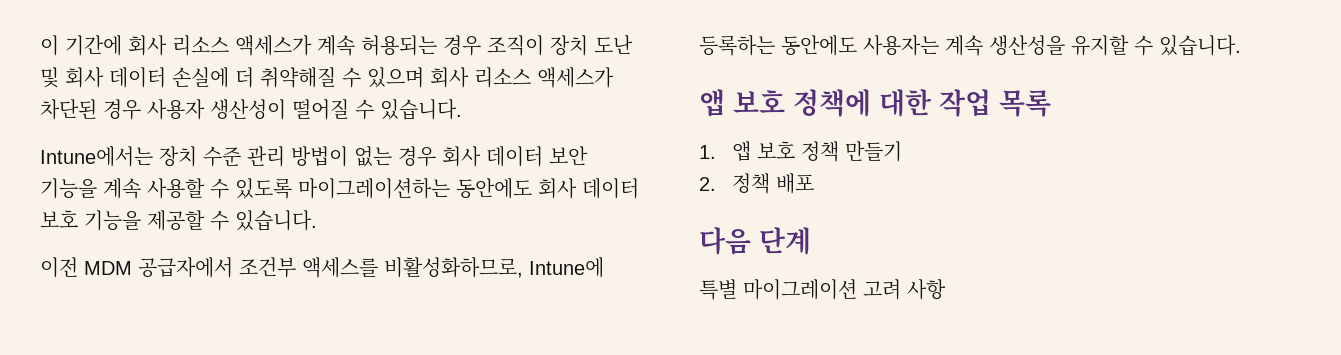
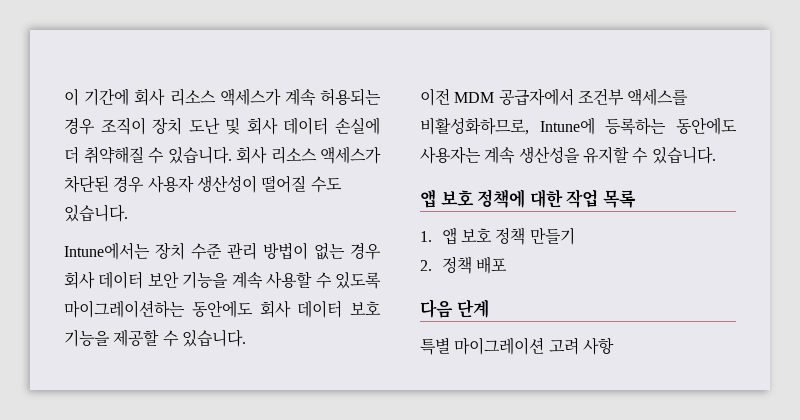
- 이 기간에 회사 리소스 액세스가 계속 허용되는 경우 조직이 장치 도난 및 회사 데이터 손실에 더 취약해질 수 있으며 회사 리소스 액세스가 차단된 경우 사용자 생산성이 떨어질 수 있습니다.
+ 이 기간에 회사 리소스 액세스가 계속 허용되는 경우 조직이 장치 도난 및 회사 데이터 손실에 더 취약해질 수 있습니다. 회사 리소스 액세스가 차단된 경우 사용자 생산성이 떨어질 수도 있습니다.

